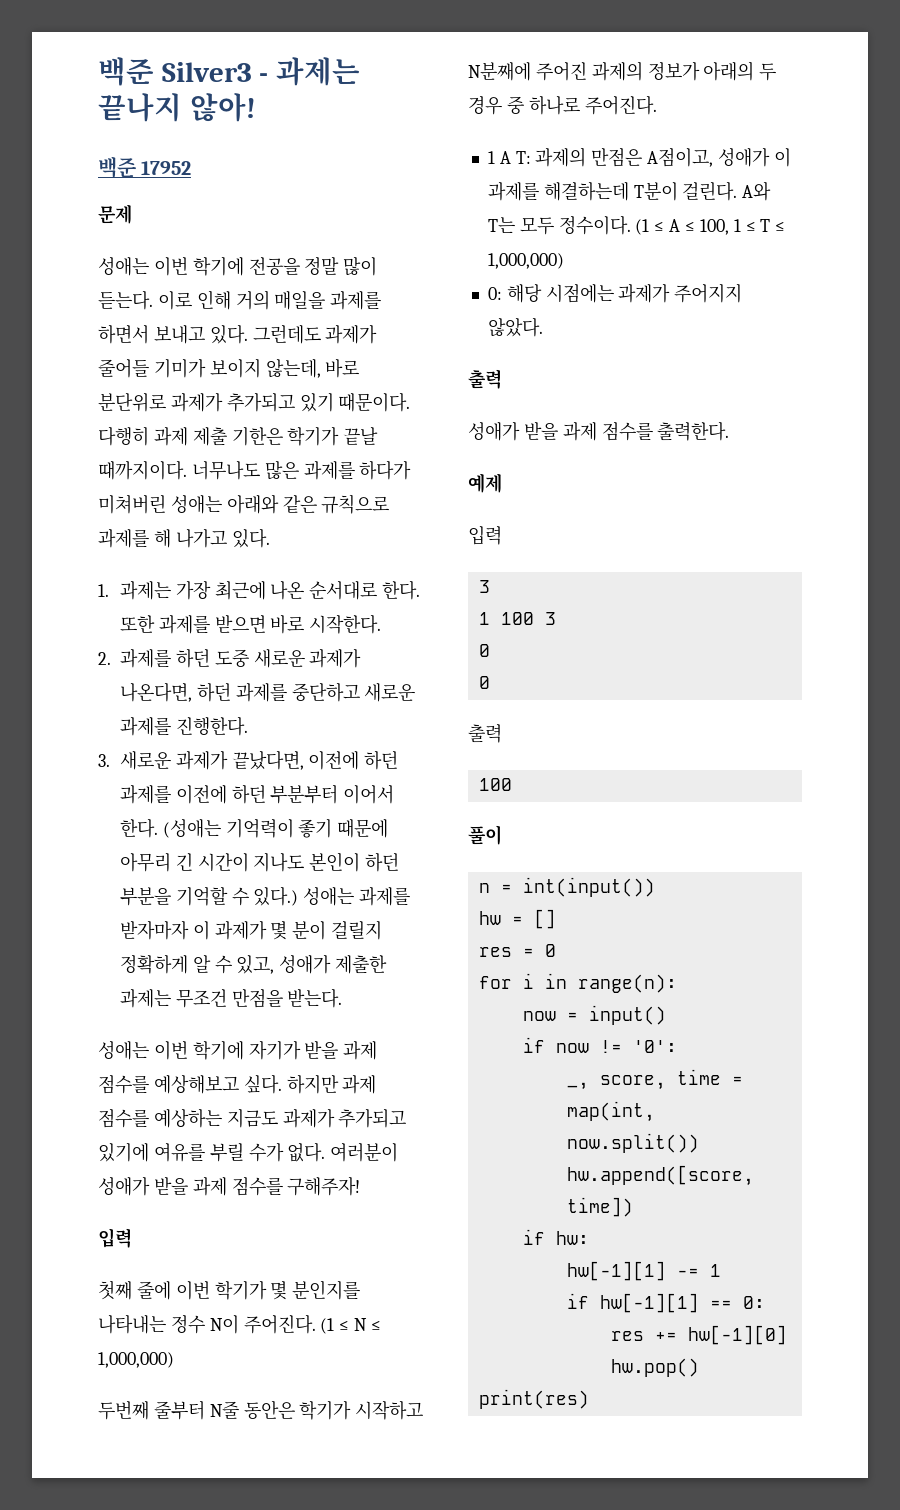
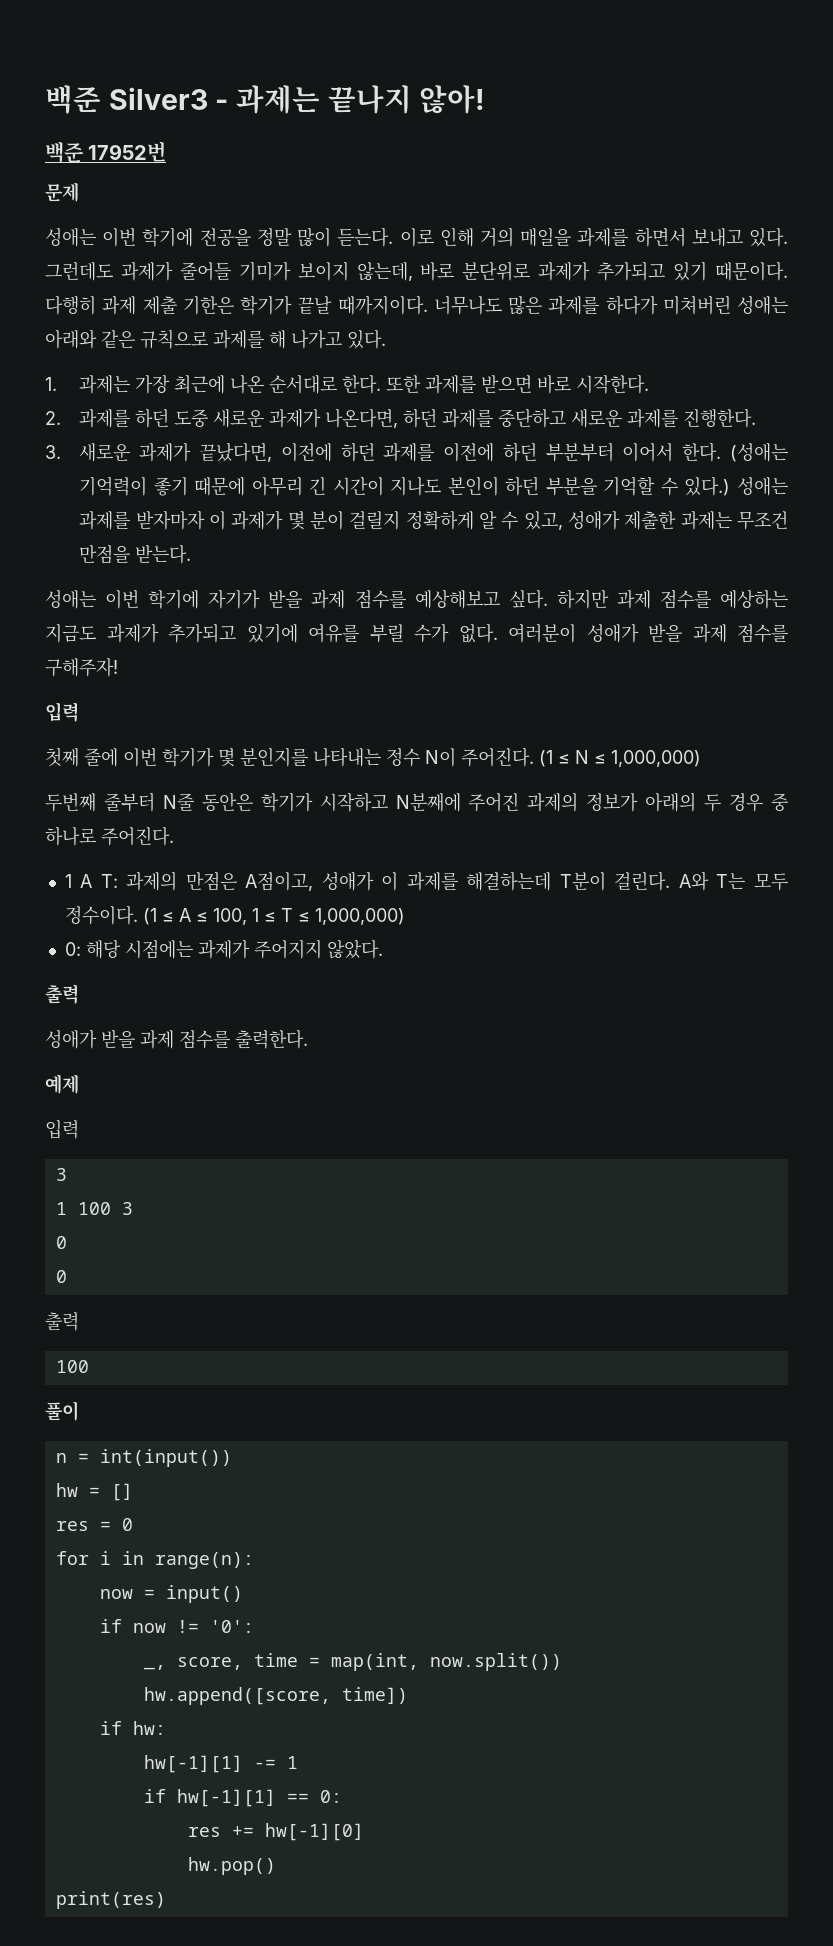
- 백준 17952
+ 백준 17952번

